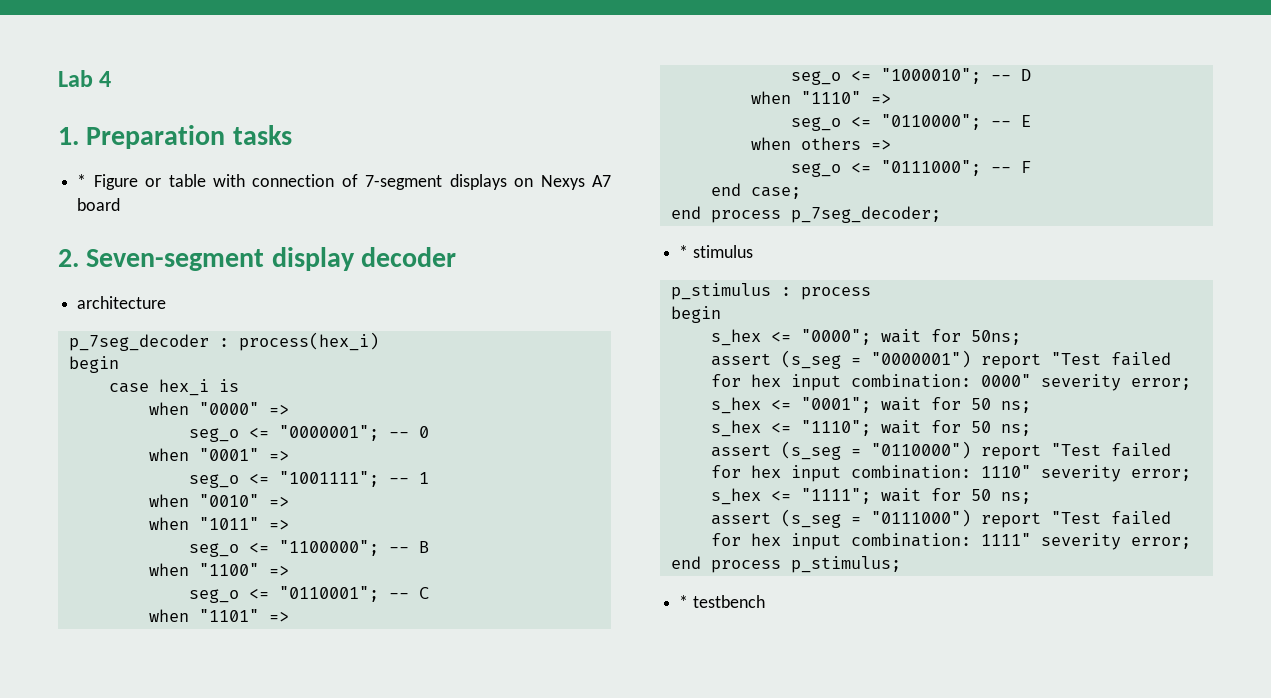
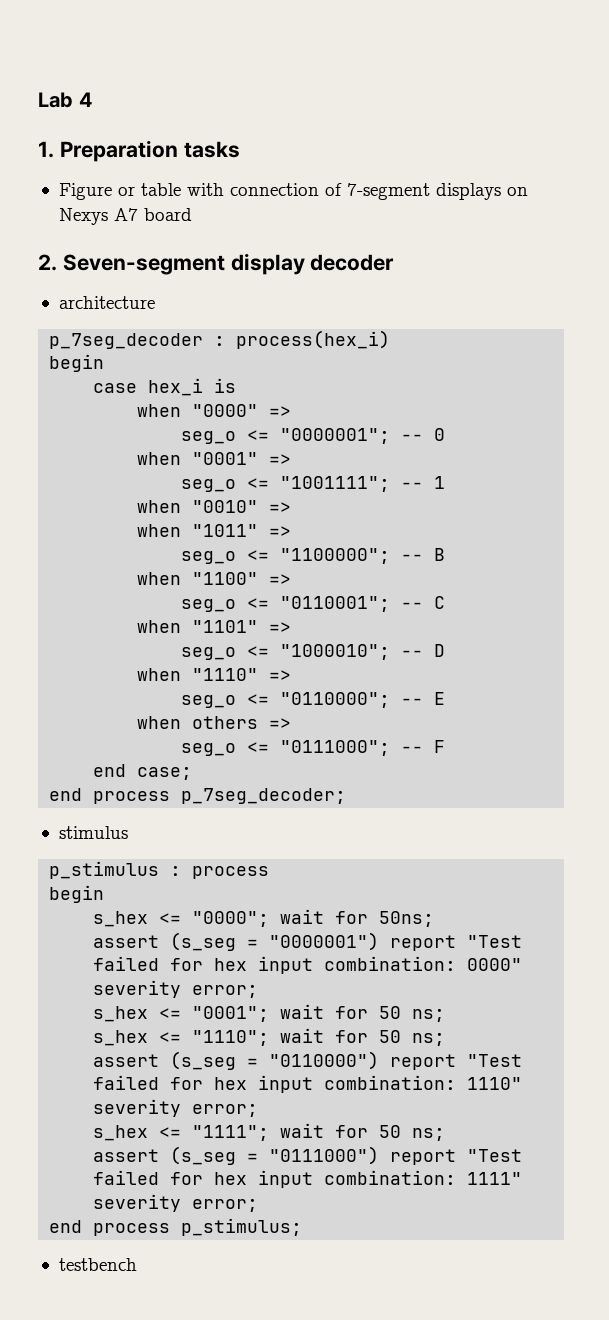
- * Figure or table with connection of 7-segment displays on Nexys A7 board
+ Figure or table with connection of 7-segment displays on Nexys A7 board
- * stimulus
+ stimulus
- * testbench
+ testbench

